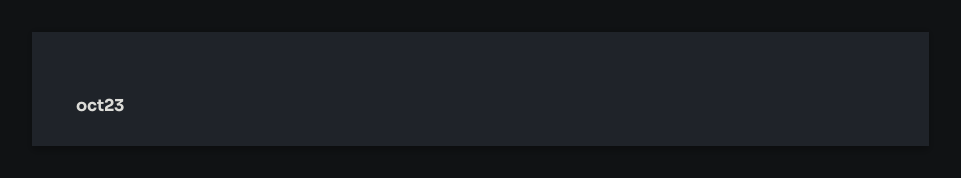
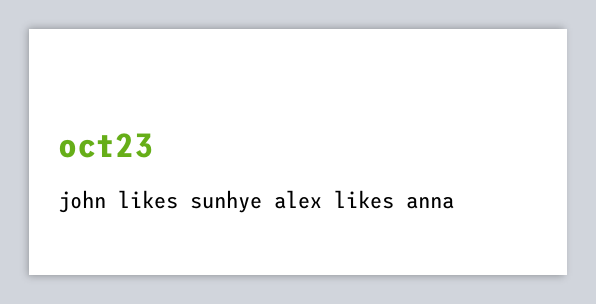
+ john likes sunhye alex likes anna

